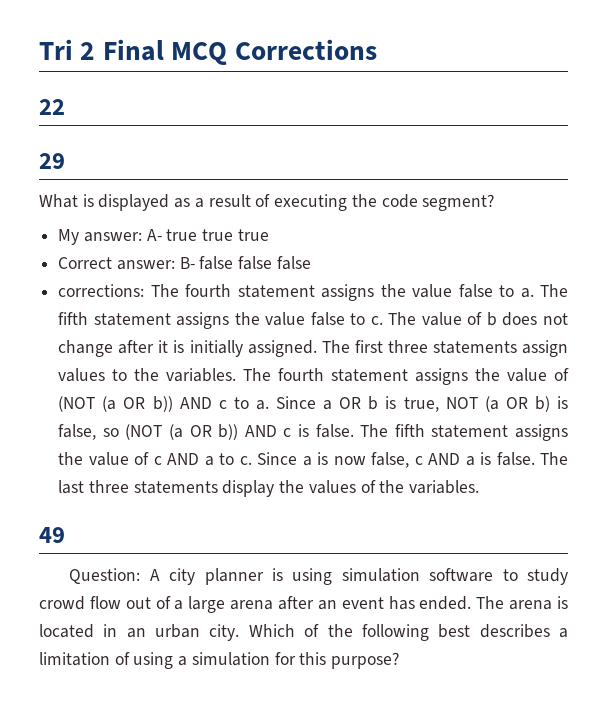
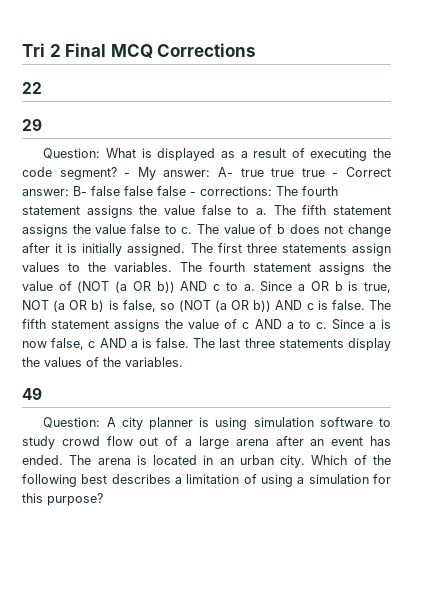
- What is displayed as a result of executing the code segment?
- My answer: A- true true true
- Correct answer: B- false false false
- corrections: The fourth statement assigns the value false to a.
+ Question: What is displayed as a result of executing the code segment? - My answer: A- true true true - Correct answer: B- false false false - corrections: The fourth statement assigns the value false to a.

